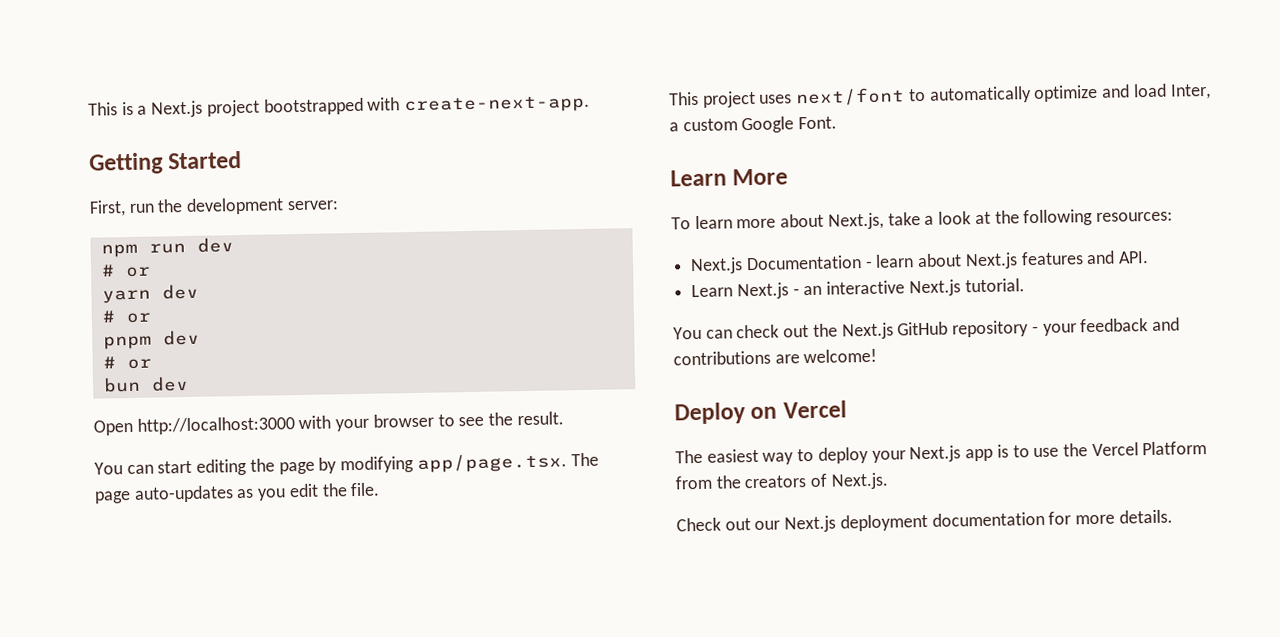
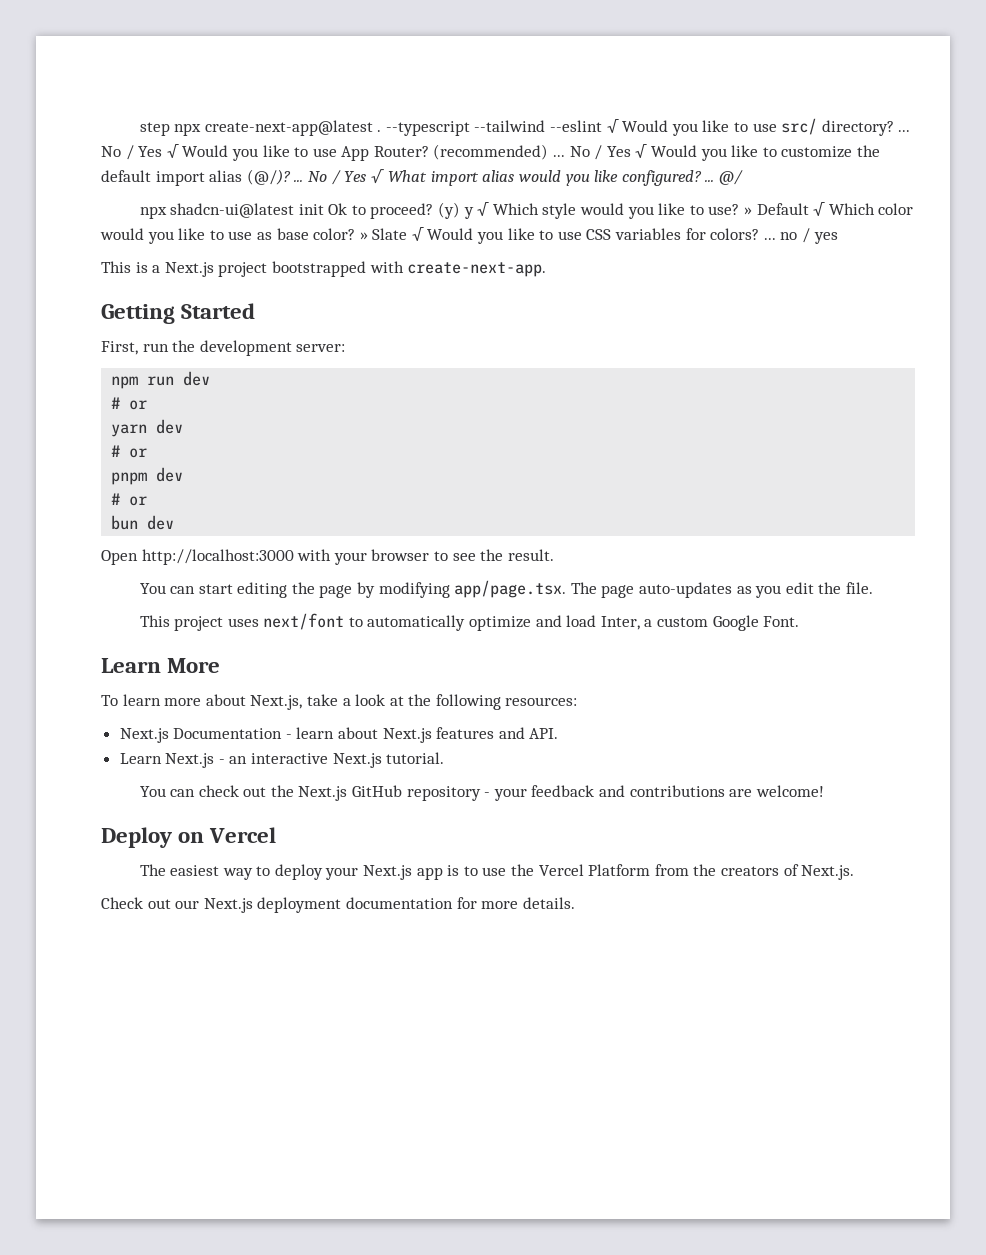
+ step npx create-next-app@latest . --typescript --tailwind --eslint √ Would you like to use src/ directory? ... No / Yes √ Would you like to use App Router? (recommended) ... No / Yes √ Would you like to customize the default import alias (@/)? ... No / Yes √ What import alias would you like configured? ... @/
+ npx shadcn-ui@latest init Ok to proceed? (y) y √ Which style would you like to use? » Default √ Which color would you like to use as base color? » Slate √ Would you like to use CSS variables for colors? ... no / yes

